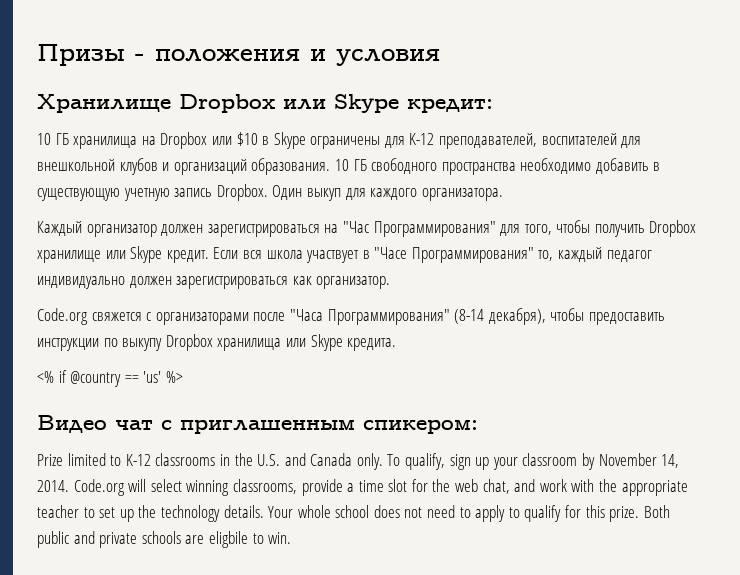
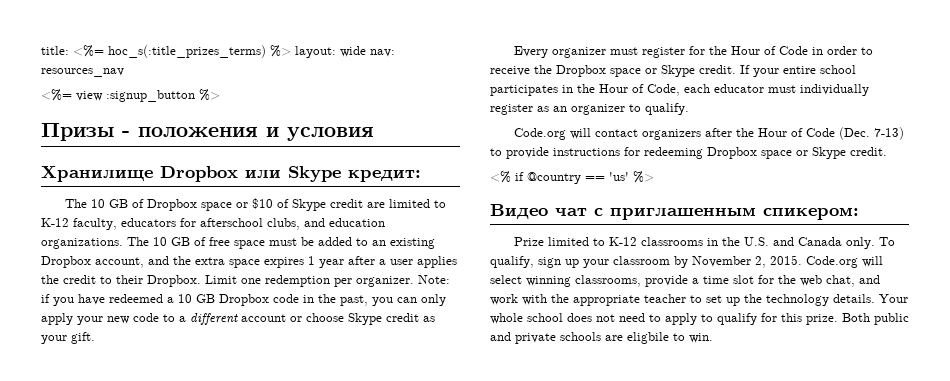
+ title: <%= hoc_s(:title_prizes_terms) %> layout: wide nav: resources_nav
+ <%= view :signup_button %>
- 10 ГБ хранилища на Dropbox или $10 в Skype ограничены для K-12 преподавателей, воспитателей для внешкольной клубов и организаций образования. 10 ГБ свободного пространства необходимо добавить в существующую учетную запись Dropbox. Один выкуп для каждого организатора.
- Каждый организатор должен зарегистрироваться на "Час Программирования" для того, чтобы получить Dropbox хранилище или Skype кредит. Если вся школа участвует в "Часе Программирования" то, каждый педагог индивидуально должен зарегистрироваться как организатор.
- Code.org свяжется с организаторами после "Часа Программирования" (8-14 декабря), чтобы предоставить инструкции по выкупу Dropbox хранилища или Skype кредита.
+ The 10 GB of Dropbox space or $10 of Skype credit are limited to K-12 faculty, educators for afterschool clubs, and education organizations. The 10 GB of free space must be added to an existing Dropbox account, and the extra space expires 1 year after a user applies the credit to their Dropbox. Limit one redemption per organizer. Note: if you have redeemed a 10 GB Dropbox code in the past, you can only apply your new code to a different account or choose Skype credit as your gift.
+ Every organizer must register for the Hour of Code in order to receive the Dropbox space or Skype credit. If your entire school participates in the Hour of Code, each educator must individually register as an organizer to qualify.
+ Code.org will contact organizers after the Hour of Code (Dec. 7-13) to provide instructions for redeeming Dropbox space or Skype credit.
- To qualify, sign up your classroom by November 14, 2014.
+ To qualify, sign up your classroom by November 2, 2015.

